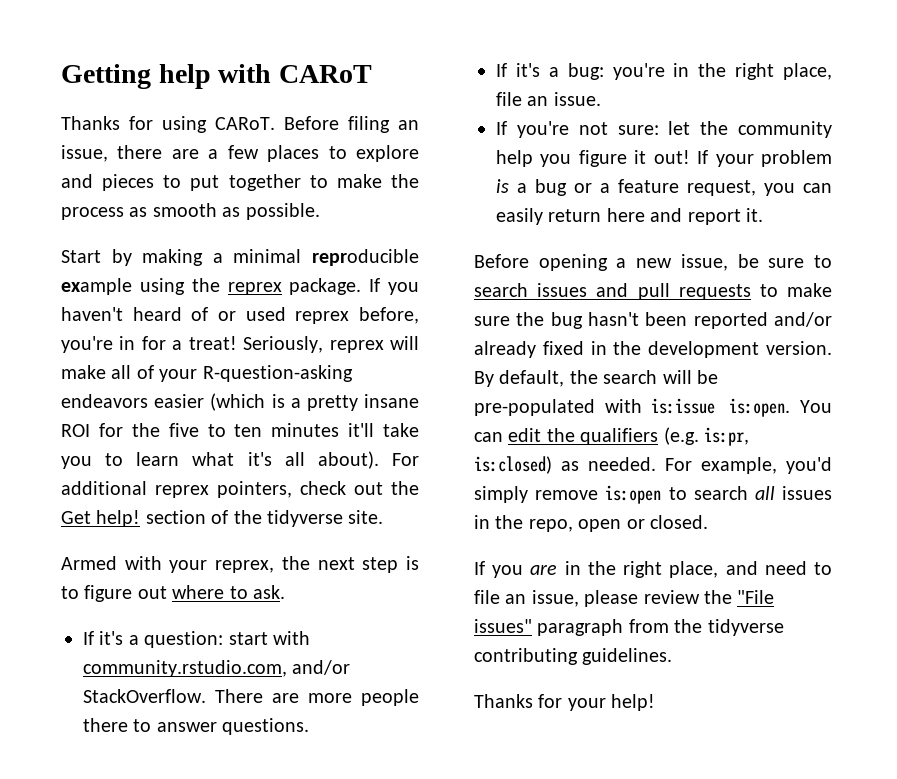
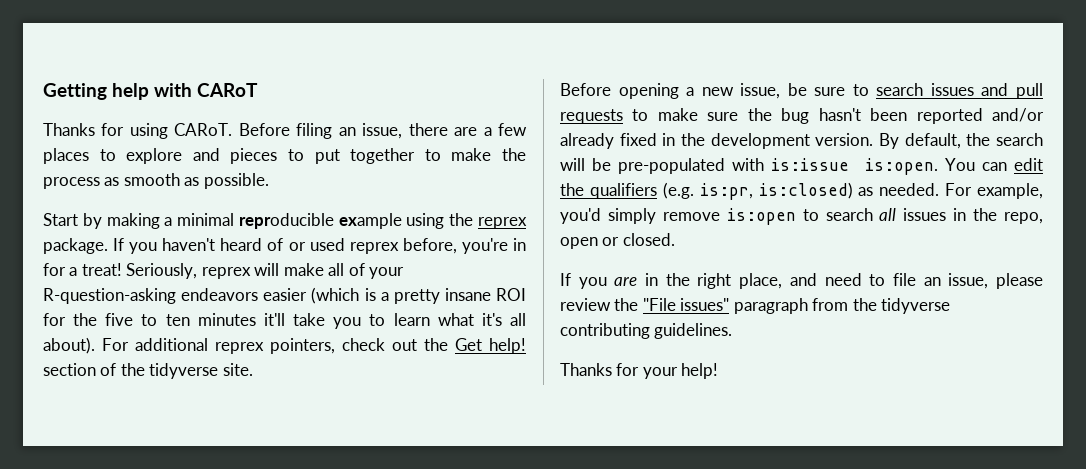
- Armed with your reprex, the next step is to figure out where to ask.
- If it's a question: start with community.rstudio.com, and/or StackOverflow. There are more people there to answer questions.
- If it's a bug: you're in the right place, file an issue.
- If you're not sure: let the community help you figure it out! If your problem is a bug or a feature request, you can easily return here and report it.

